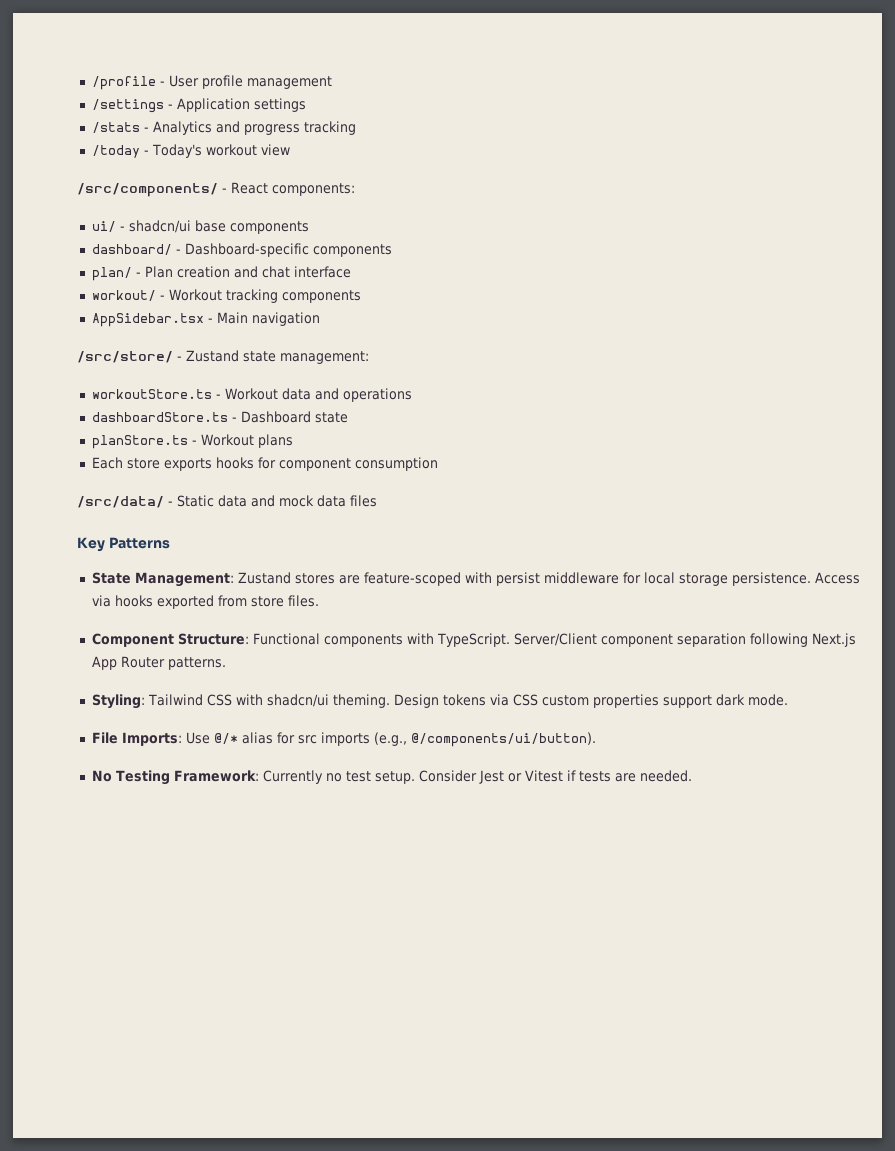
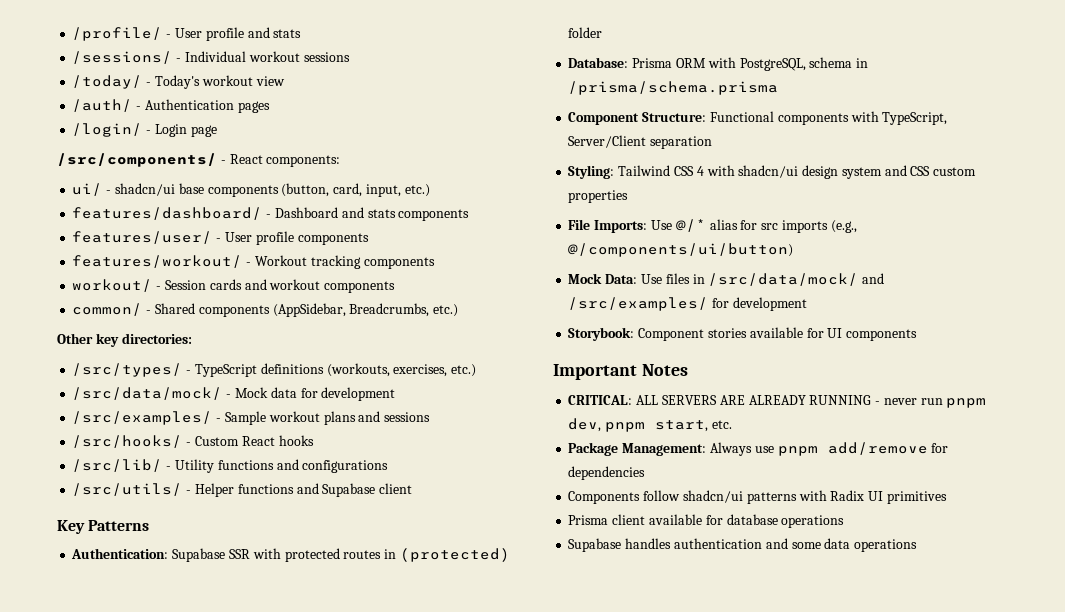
- /profile - User profile management
- /settings - Application settings
- /stats - Analytics and progress tracking
- /today - Today's workout view
+ /profile/ - User profile and stats
+ /sessions/ - Individual workout sessions
+ /today/ - Today's workout view
+ /auth/ - Authentication pages
+ /login/ - Login page
- ui/ - shadcn/ui base components
- dashboard/ - Dashboard-specific components
- plan/ - Plan creation and chat interface
- workout/ - Workout tracking components
- AppSidebar.tsx - Main navigation
- /src/store/ - Zustand state management:
- workoutStore.ts - Workout data and operations
- dashboardStore.ts - Dashboard state
- planStore.ts - Workout plans
- Each store exports hooks for component consumption
- /src/data/ - Static data and mock data files
+ ui/ - shadcn/ui base components (button, card, input, etc.)
+ features/dashboard/ - Dashboard and stats components
+ features/user/ - User profile components
+ features/workout/ - Workout tracking components
+ workout/ - Session cards and workout components
+ common/ - Shared components (AppSidebar, Breadcrumbs, etc.)
+ Other key directories:
+ /src/types/ - TypeScript definitions (workouts, exercises, etc.)
+ /src/data/mock/ - Mock data for development
+ /src/examples/ - Sample workout plans and sessions
+ /src/hooks/ - Custom React hooks
+ /src/lib/ - Utility functions and configurations
+ /src/utils/ - Helper functions and Supabase client
  Key Patterns
- State Management: Zustand stores are feature-scoped with persist middleware for local storage persistence. Access via hooks exported from store files.
+ Authentication: Supabase SSR with protected routes in (protected) folder
+ Database: Prisma ORM with PostgreSQL, schema in /prisma/schema.prisma
- Component Structure: Functional components with TypeScript. Server/Client component separation following Next.js App Router patterns.
+ Component Structure: Functional components with TypeScript, Server/Client separation
- Styling: Tailwind CSS with shadcn/ui theming. Design tokens via CSS custom properties support dark mode.
+ Styling: Tailwind CSS 4 with shadcn/ui design system and CSS custom properties
- File Imports: Use @/* alias for src imports (e.g., @/components/ui/button).
- No Testing Framework: Currently no test setup. Consider Jest or Vitest if tests are needed.
+ File Imports: Use @/* alias for src imports (e.g., @/components/ui/button)
+ Mock Data: Use files in /src/data/mock/ and /src/examples/ for development
+ Storybook: Component stories available for UI components
+ Important Notes
+ CRITICAL: ALL SERVERS ARE ALREADY RUNNING - never run pnpm dev, pnpm start, etc.
+ Package Management: Always use pnpm add/remove for dependencies
+ Components follow shadcn/ui patterns with Radix UI primitives
+ Prisma client available for database operations
+ Supabase handles authentication and some data operations

